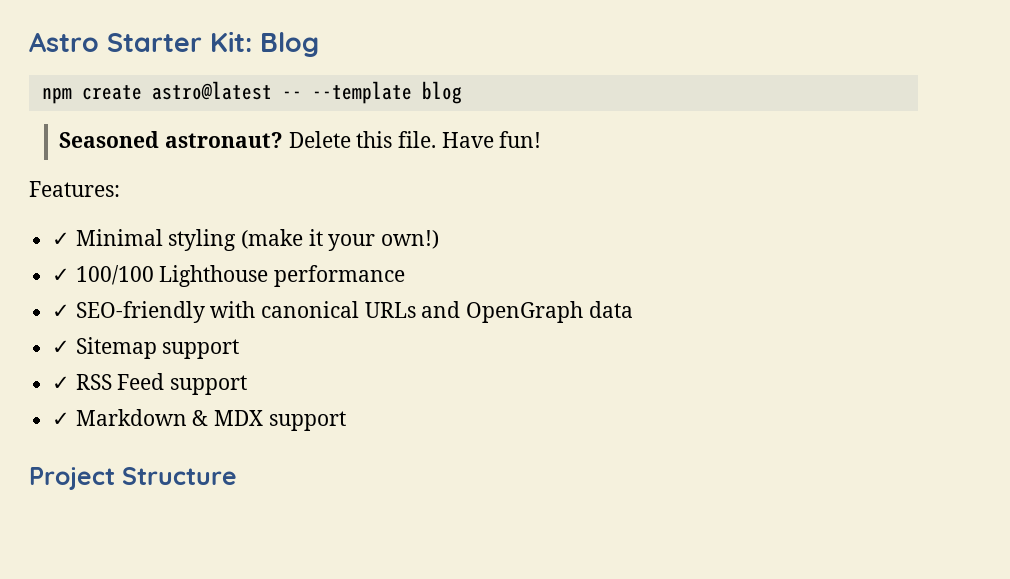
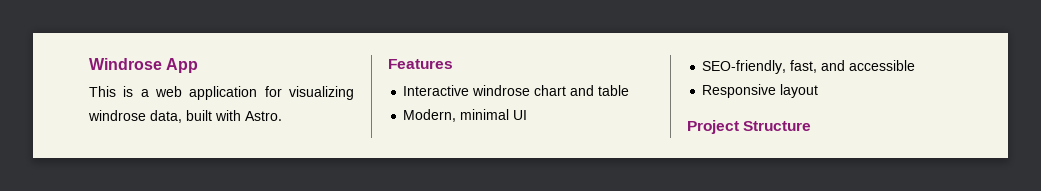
- Astro Starter Kit: Blog
- npm create astro@latest -- --template blog
- Seasoned astronaut? Delete this file. Have fun!
- Features:
- ✓ Minimal styling (make it your own!)
- ✓ 100/100 Lighthouse performance
- ✓ SEO-friendly with canonical URLs and OpenGraph data
- ✓ Sitemap support
- ✓ RSS Feed support
- ✓ Markdown & MDX support
+ Windrose App
+ This is a web application for visualizing windrose data, built with Astro.
+ Features
+ Interactive windrose chart and table
+ Modern, minimal UI
+ SEO-friendly, fast, and accessible
+ Responsive layout

